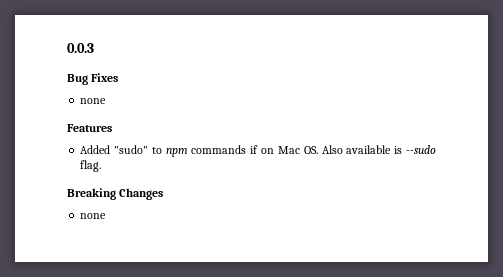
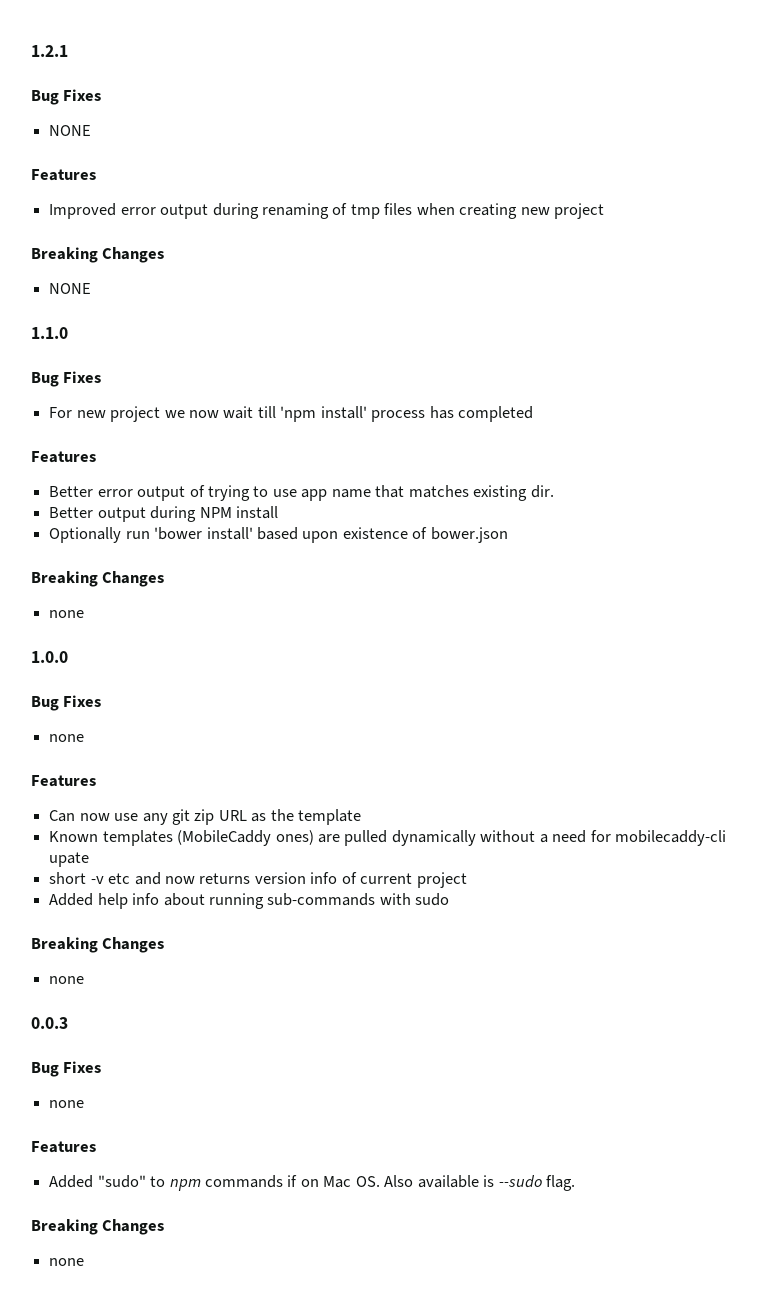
+ 1.2.1
+ Bug Fixes
+ NONE
+ Features
+ Improved error output during renaming of tmp files when creating new project
+ Breaking Changes
+ NONE
+ 1.1.0
+ Bug Fixes
+ For new project we now wait till 'npm install' process has completed
+ Features
+ Better error output of trying to use app name that matches existing dir.
+ Better output during NPM install
+ Optionally run 'bower install' based upon existence of bower.json
+ Breaking Changes
+ none
+ 1.0.0
+ Bug Fixes
+ none
+ Features
+ Can now use any git zip URL as the template
+ Known templates (MobileCaddy ones) are pulled dynamically without a need for mobilecaddy-cli upate
+ short -v etc and now returns version info of current project
+ Added help info about running sub-commands with sudo
+ Breaking Changes
+ none

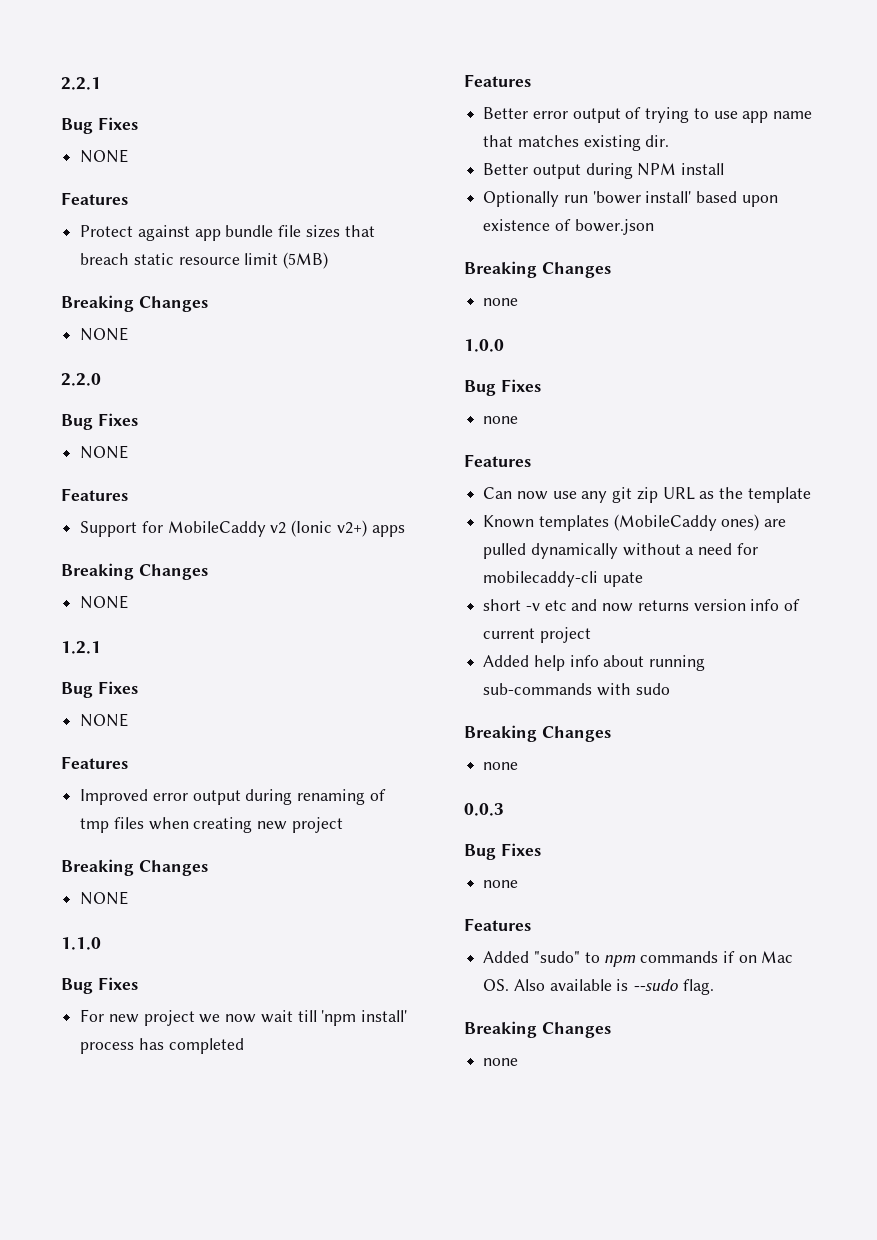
+ 2.2.1
+ Bug Fixes
+ NONE
+ Features
+ Protect against app bundle file sizes that breach static resource limit (5MB)
+ Breaking Changes
+ NONE
+ 2.2.0
+ Bug Fixes
+ NONE
+ Features
+ Support for MobileCaddy v2 (Ionic v2+) apps
+ Breaking Changes
+ NONE

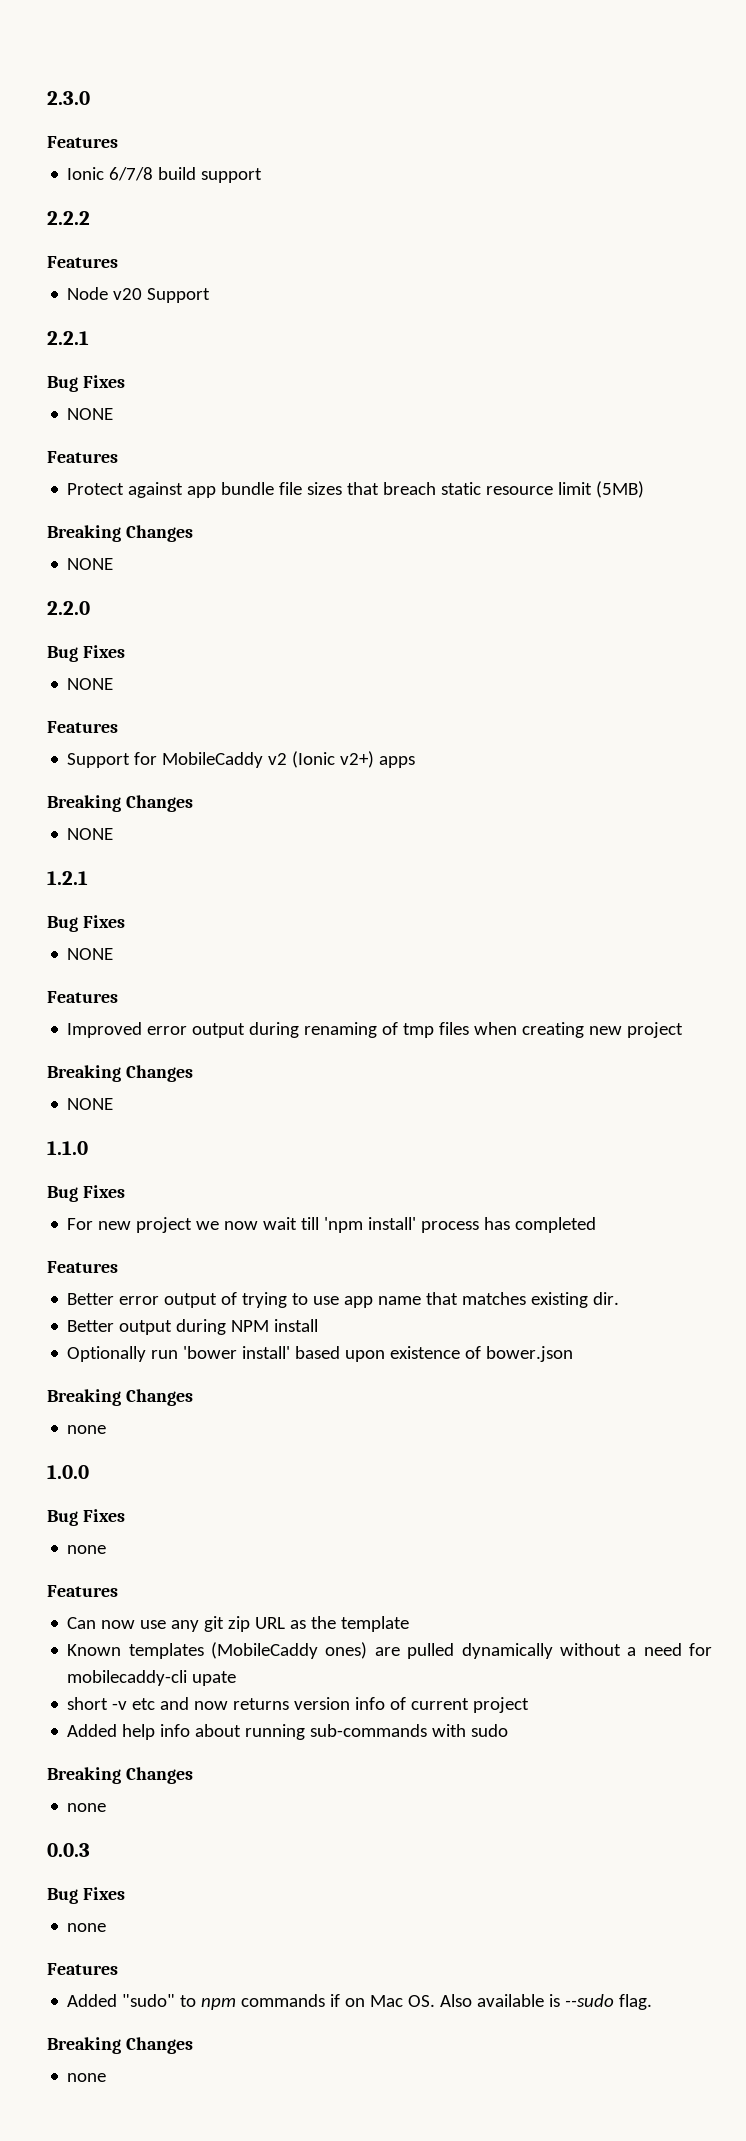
+ 2.3.0
+ Features
+ Ionic 6/7/8 build support
+ 2.2.2
+ Features
+ Node v20 Support

